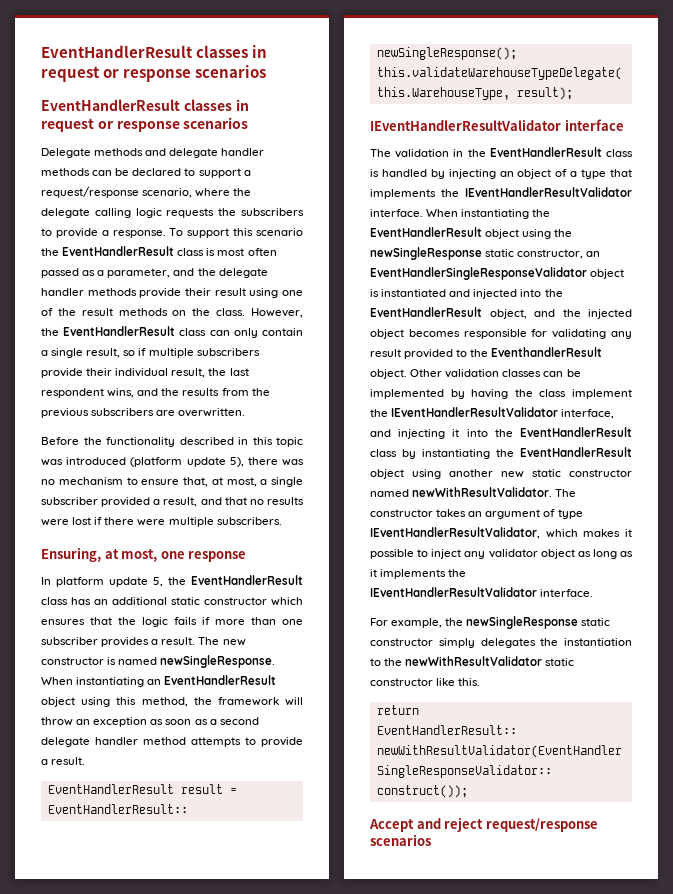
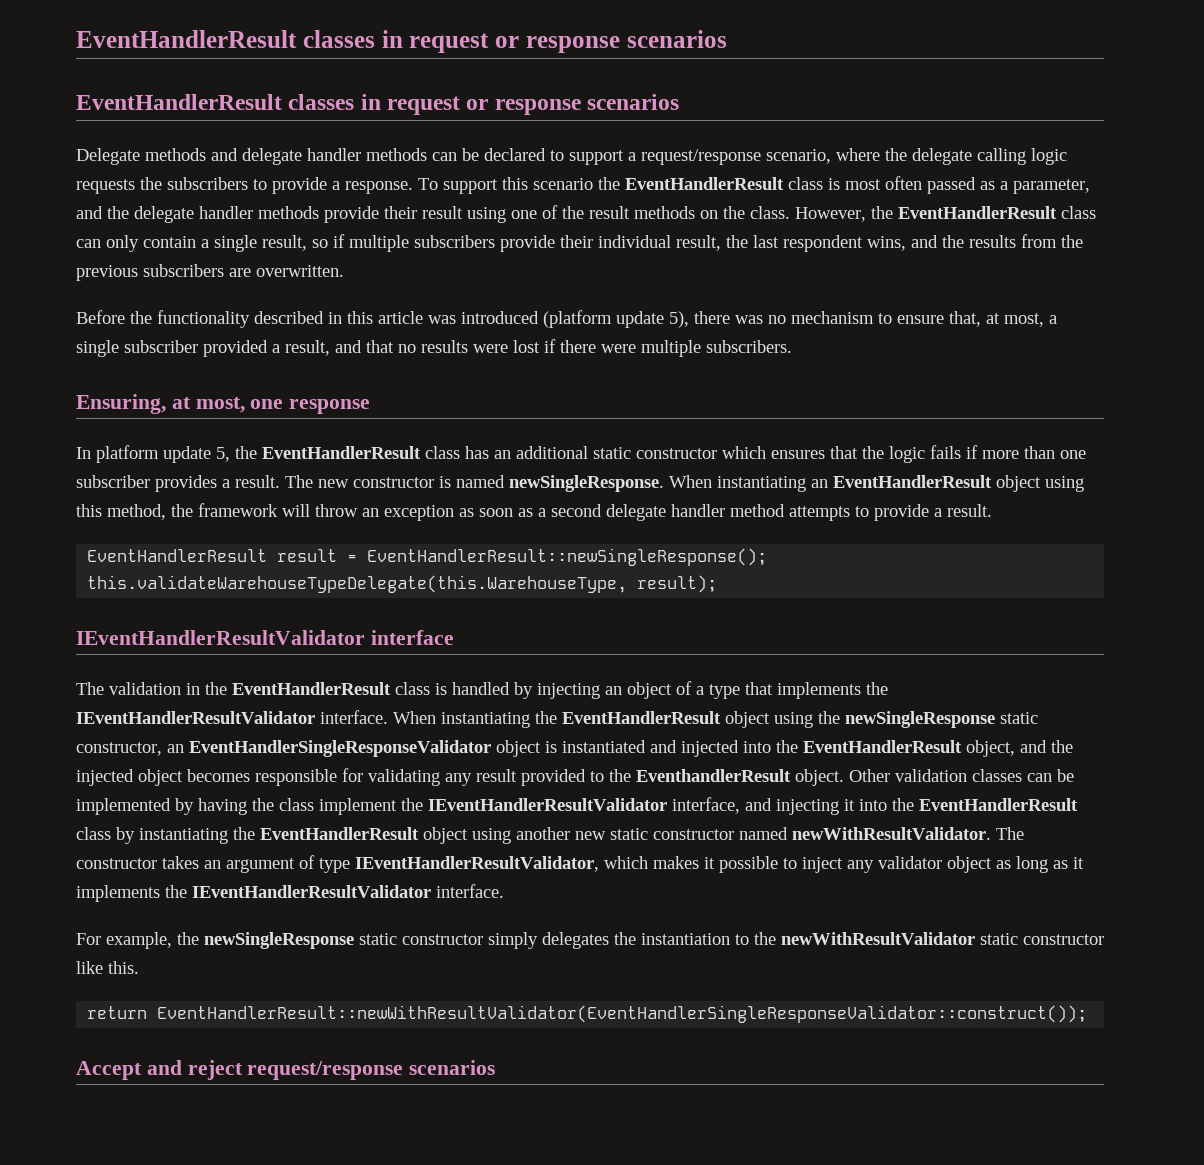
- Before the functionality described in this topic was introduced (platform update 5), there was no mechanism to ensure that, at most, a single subscriber provided a result, and that no results were lost if there were multiple subscribers.
+ Before the functionality described in this article was introduced (platform update 5), there was no mechanism to ensure that, at most, a single subscriber provided a result, and that no results were lost if there were multiple subscribers.

